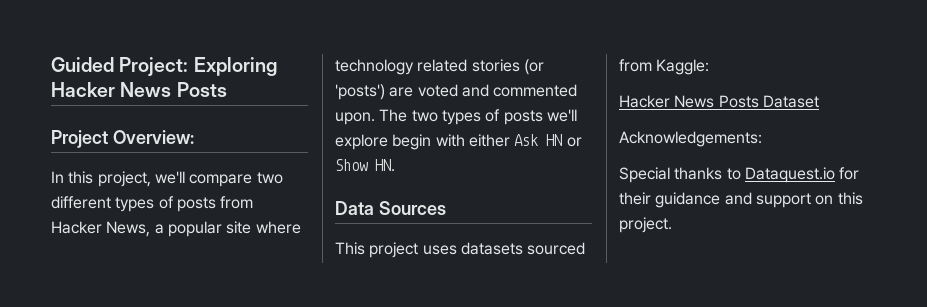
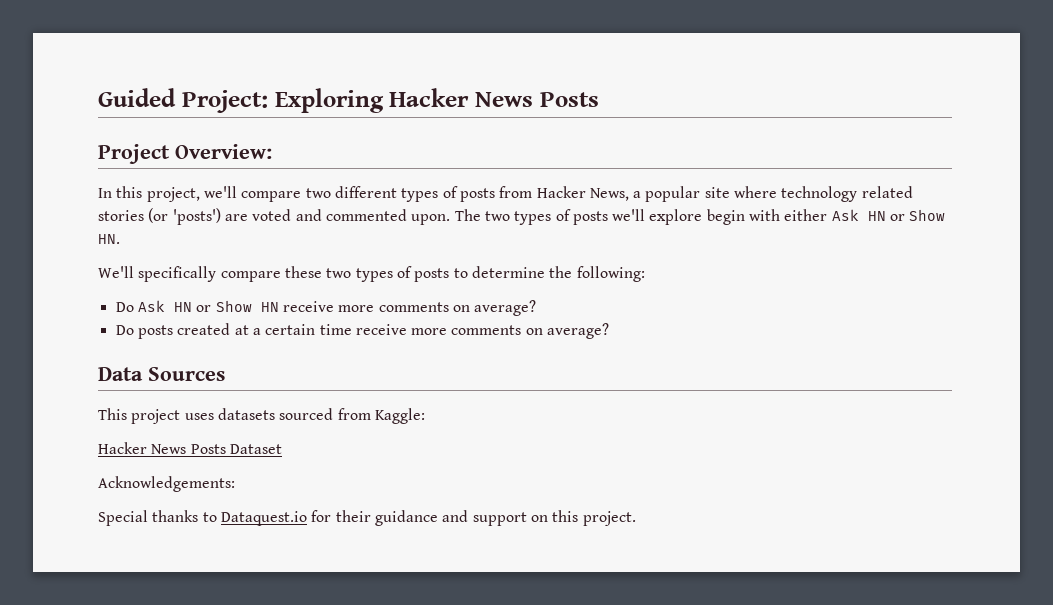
+ We'll specifically compare these two types of posts to determine the following:
+ Do Ask HN or Show HN receive more comments on average?
+ Do posts created at a certain time receive more comments on average?

